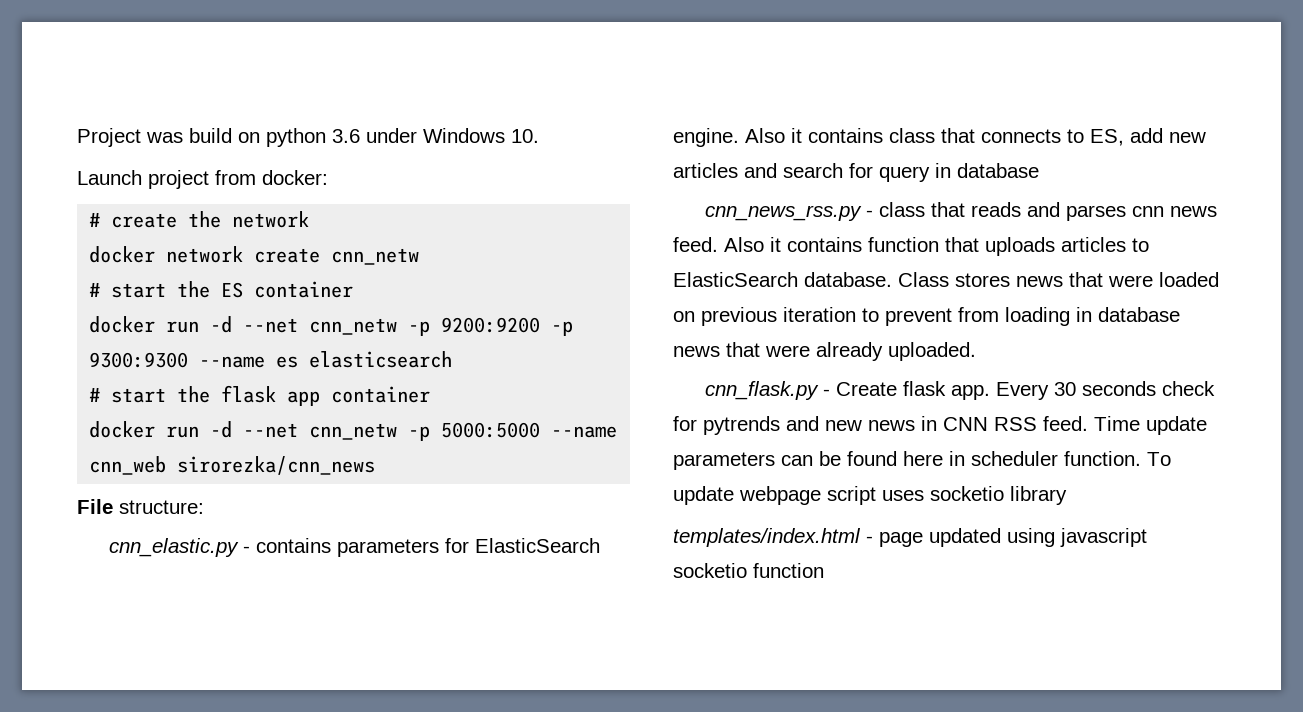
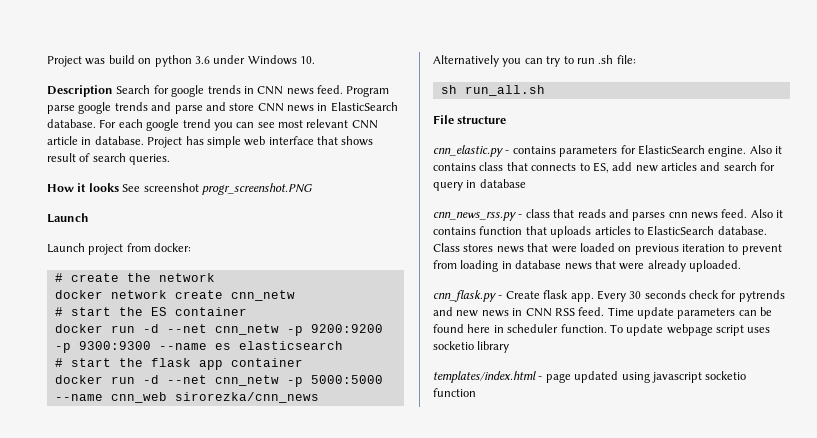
+ Description Search for google trends in CNN news feed. Program parse google trends and parse and store CNN news in ElasticSearch database. For each google trend you can see most relevant CNN article in database. Project has simple web interface that shows result of search queries.
+ How it looks See screenshot progr_screenshot.PNG
+ Launch
+ Alternatively you can try to run .sh file:
+ sh run_all.sh
- File structure:
+ File structure

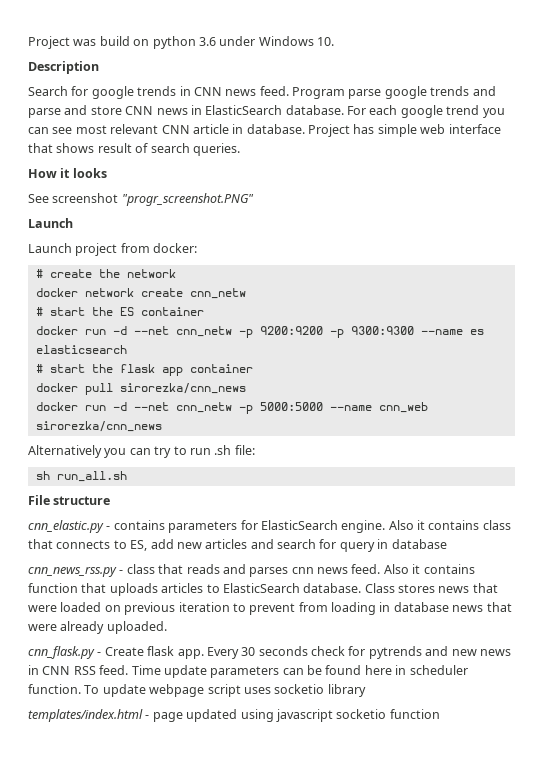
- Description Search for google trends in CNN news feed.
+ Description
+ Search for google trends in CNN news feed.
- How it looks See screenshot progr_screenshot.PNG
+ How it looks
+ See screenshot "progr_screenshot.PNG"
+ docker pull sirorezka/cnn_news

